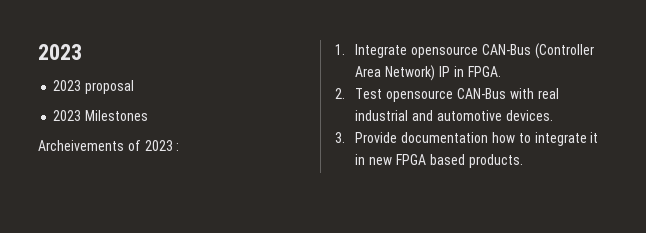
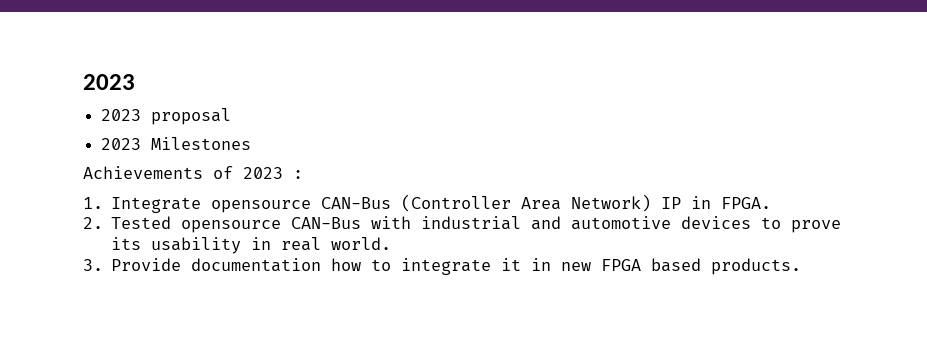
- Archeivements of 2023 :
+ Achievements of 2023 :
- 2. Test opensource CAN-Bus with real industrial and automotive devices.
+ 2. Tested opensource CAN-Bus with industrial and automotive devices to prove its usability in real world.

